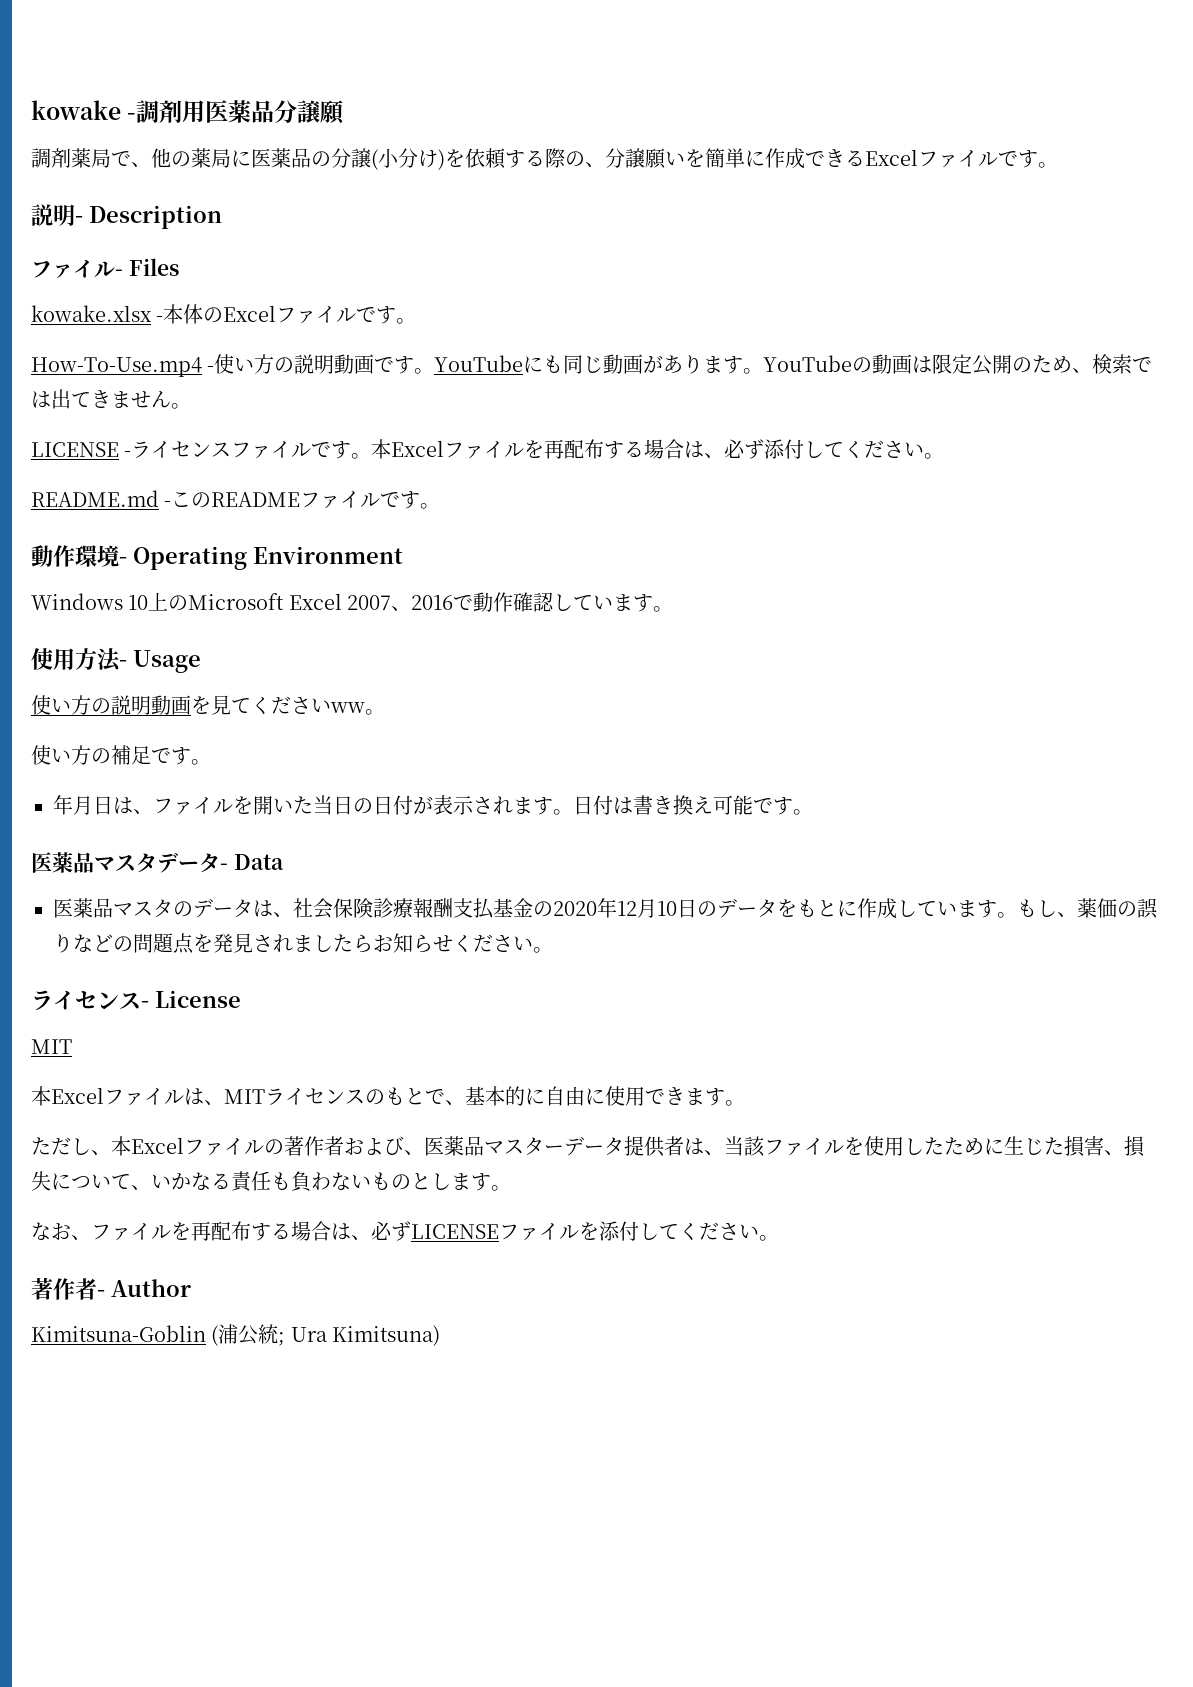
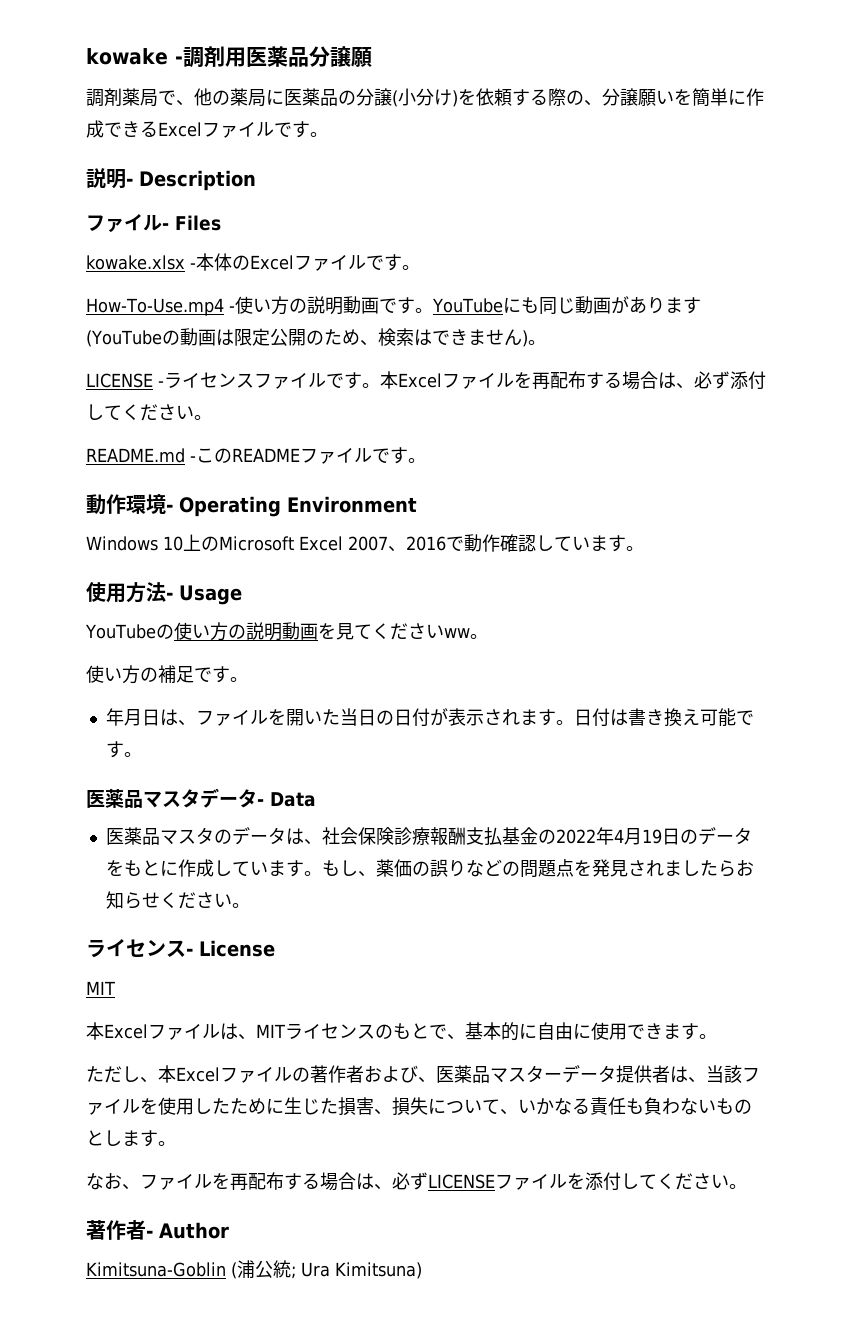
- YouTubeにも同じ動画があります。YouTubeの動画は限定公開のため、検索では出てきません。
+ YouTubeにも同じ動画があります(YouTubeの動画は限定公開のため、検索はできません)。
- 使い方の説明動画を見てくださいww。
+ YouTubeの使い方の説明動画を見てくださいww。
- 医薬品マスタのデータは、社会保険診療報酬支払基金の2020年12月10日のデータをもとに作成しています。
+ 医薬品マスタのデータは、社会保険診療報酬支払基金の2022年4月19日のデータをもとに作成しています。

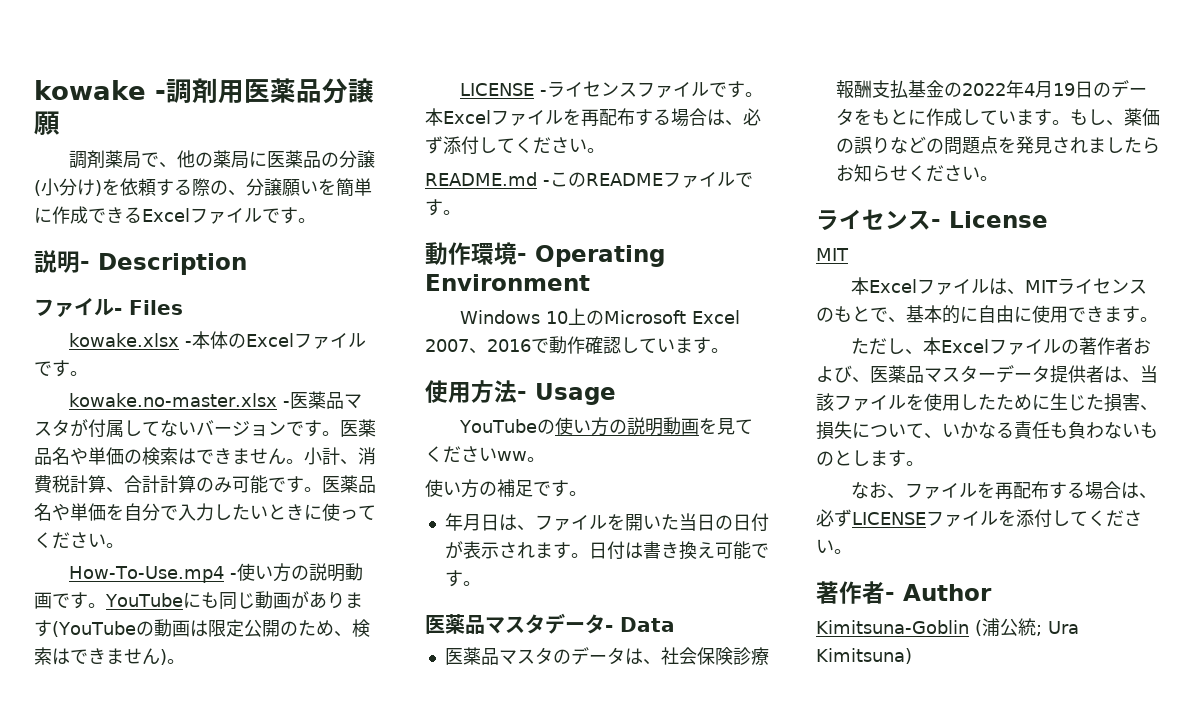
+ kowake.no-master.xlsx -医薬品マスタが付属してないバージョンです。医薬品名や単価の検索はできません。小計、消費税計算、合計計算のみ可能です。医薬品名や単価を自分で入力したいときに使ってください。

